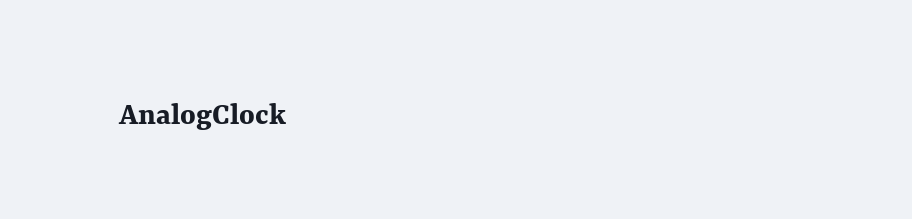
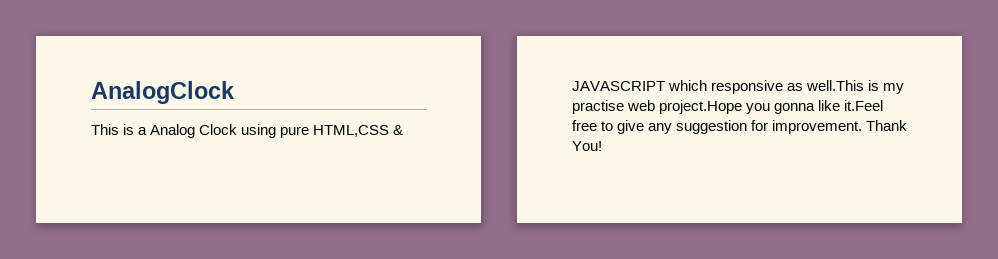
+ This is a Analog Clock using pure HTML,CSS & JAVASCRIPT which responsive as well.This is my practise web project.Hope you gonna like it.Feel free to give any suggestion for improvement. Thank You!

